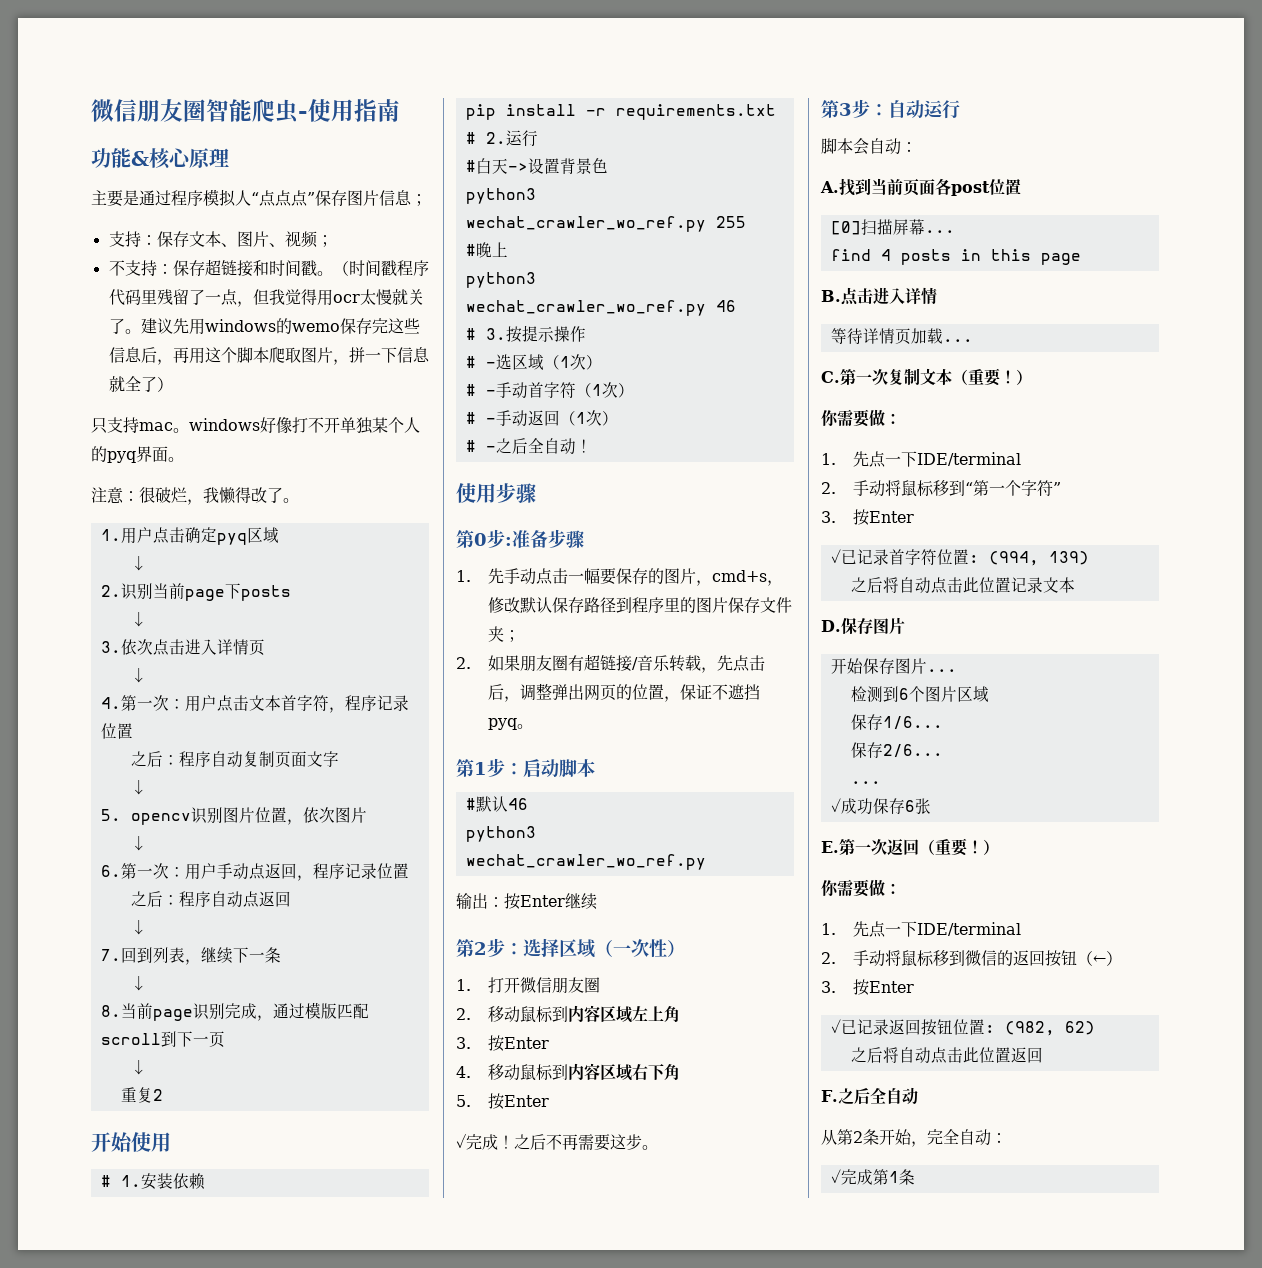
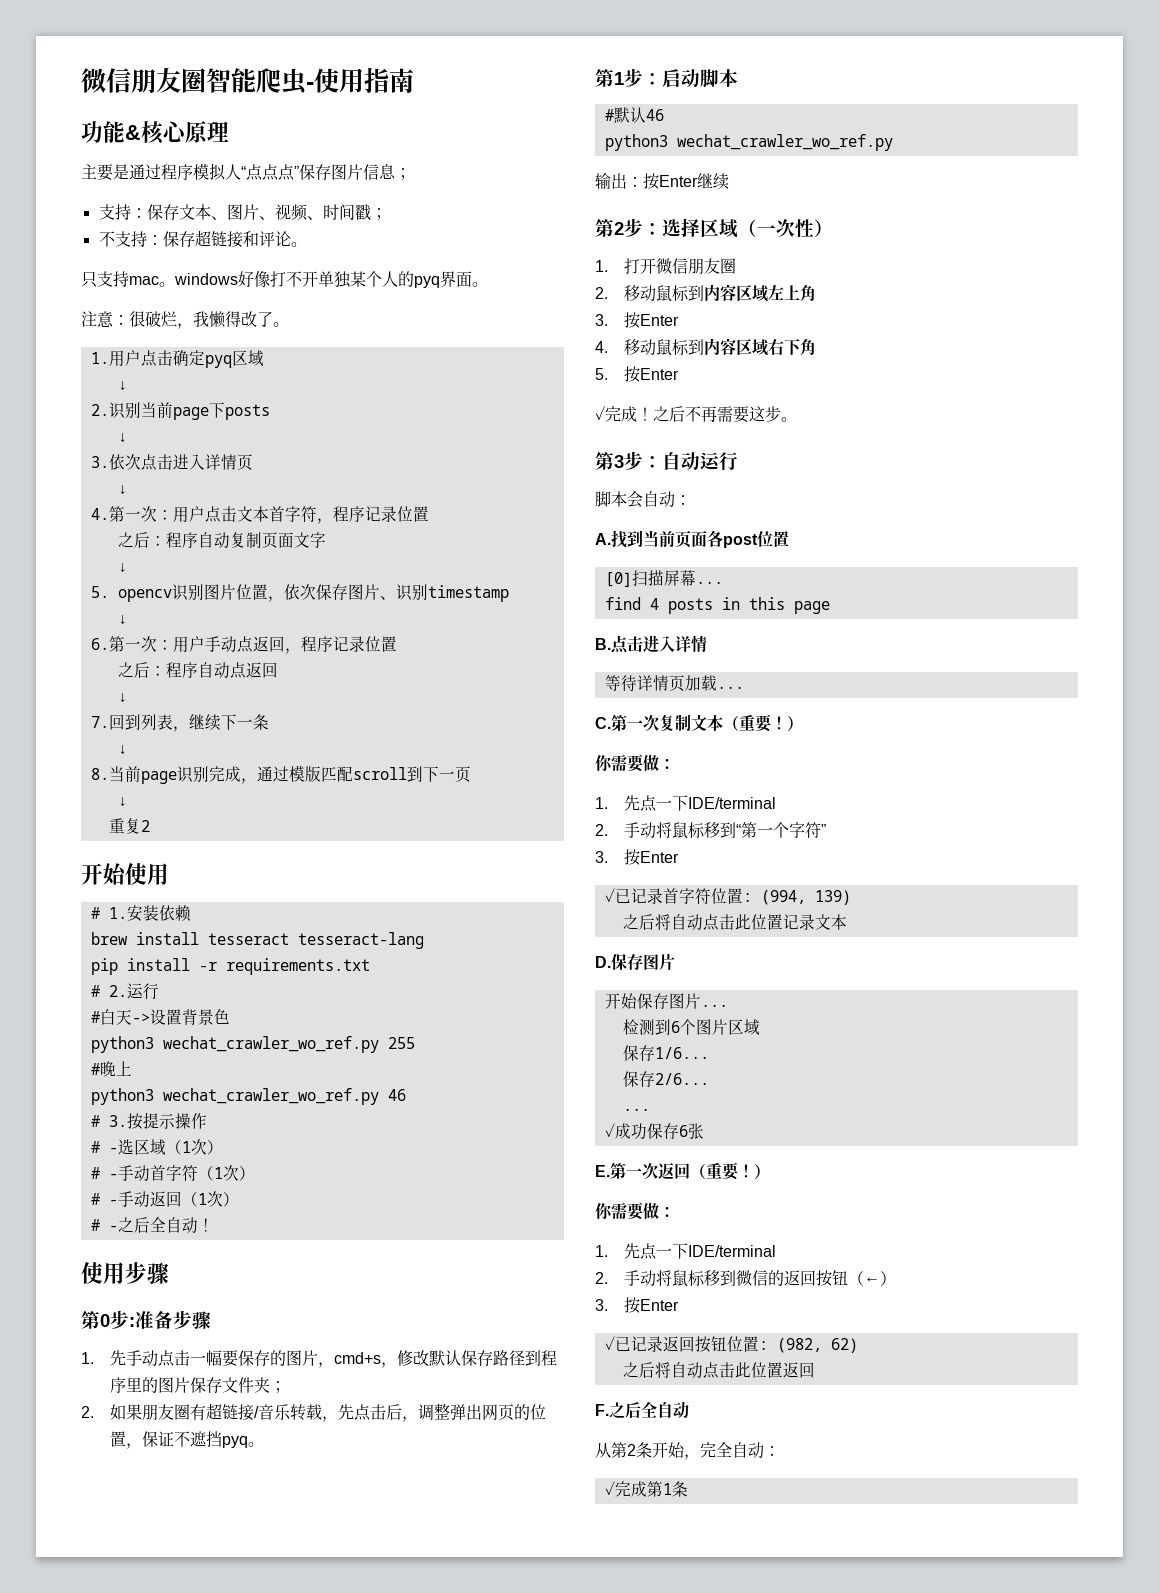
- 支持：保存文本、图片、视频；
+ 支持：保存文本、图片、视频、时间戳；
- 不支持：保存超链接和时间戳。（时间戳程序代码里残留了一点，但我觉得用ocr太慢就关了。建议先用windows的wemo保存完这些信息后，再用这个脚本爬取图片，拼一下信息就全了）
+ 不支持：保存超链接和评论。
- 5. opencv识别图片位置，依次图片
+ 5. opencv识别图片位置，依次保存图片、识别timestamp
+ brew install tesseract tesseract-lang

